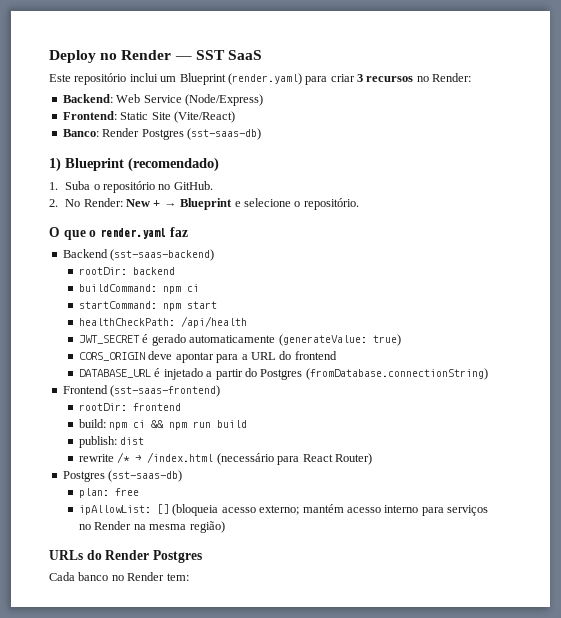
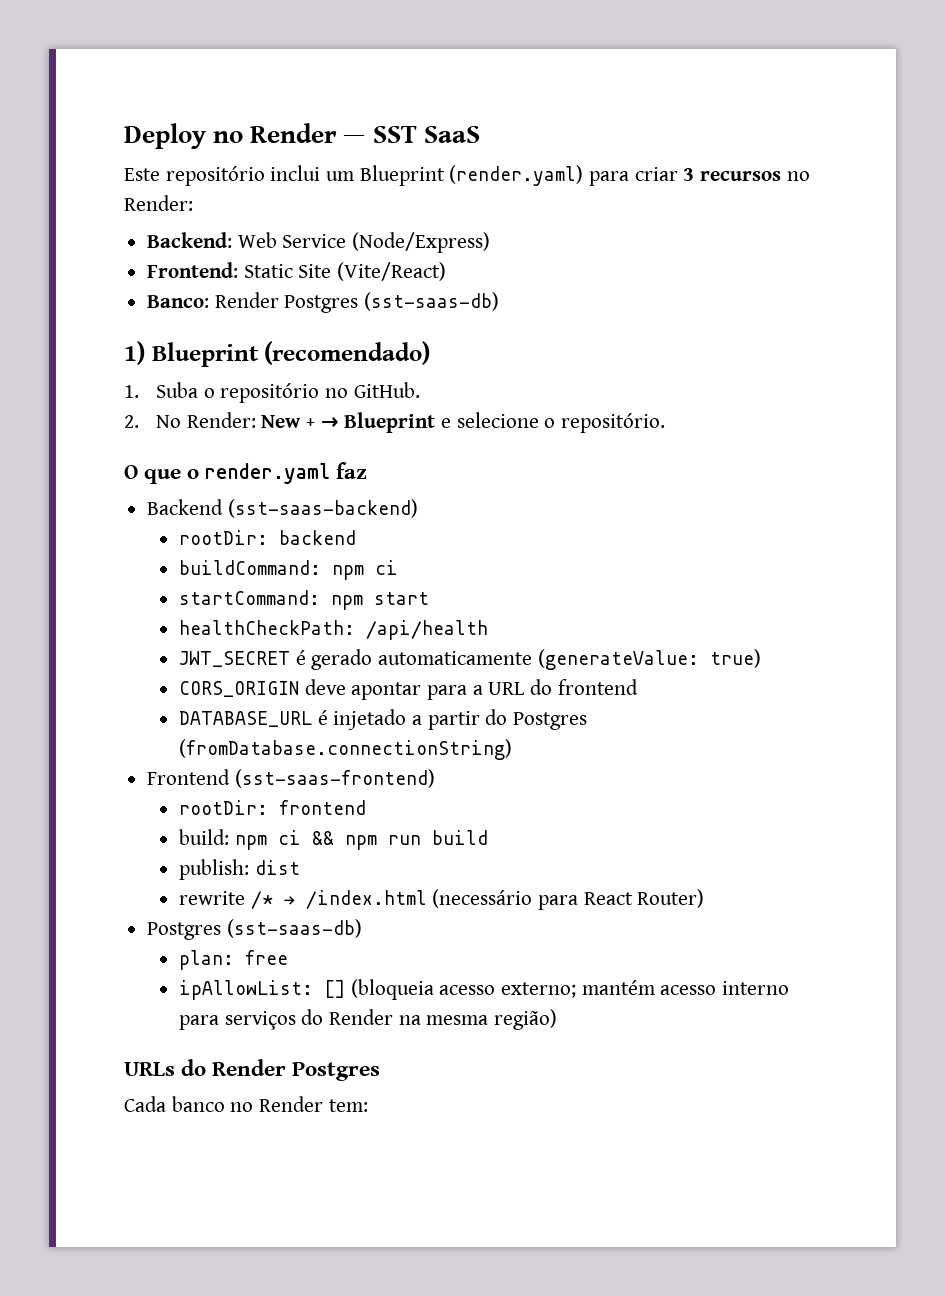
- ipAllowList: [] (bloqueia acesso externo; mantém acesso interno para serviços no Render na mesma região)
+ ipAllowList: [] (bloqueia acesso externo; mantém acesso interno para serviços do Render na mesma região)

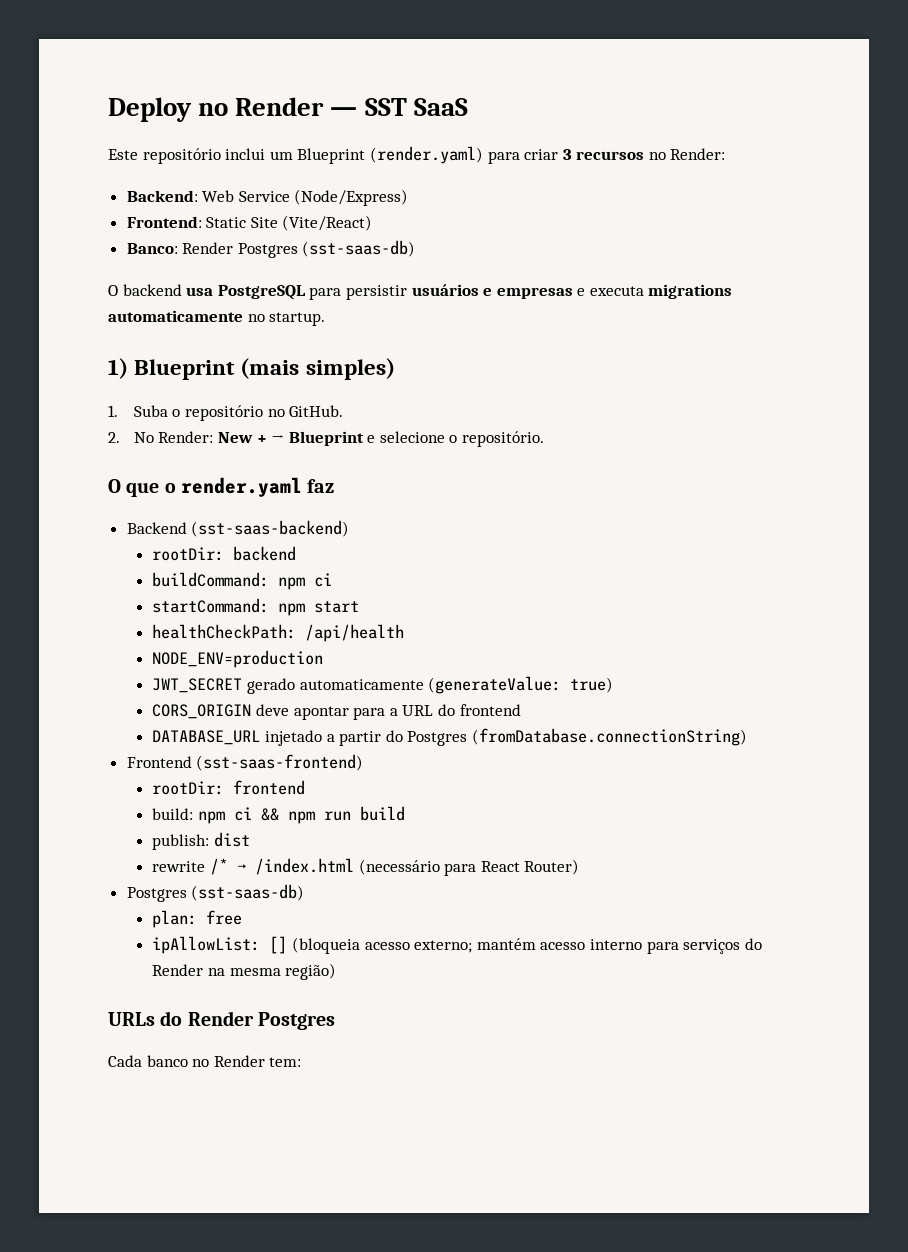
+ O backend usa PostgreSQL para persistir usuários e empresas e executa migrations automaticamente no startup.
- 1) Blueprint (recomendado)
+ 1) Blueprint (mais simples)
+ NODE_ENV=production
- JWT_SECRET é gerado automaticamente (generateValue: true)
+ JWT_SECRET gerado automaticamente (generateValue: true)
- DATABASE_URL é injetado a partir do Postgres (fromDatabase.connectionString)
+ DATABASE_URL injetado a partir do Postgres (fromDatabase.connectionString)

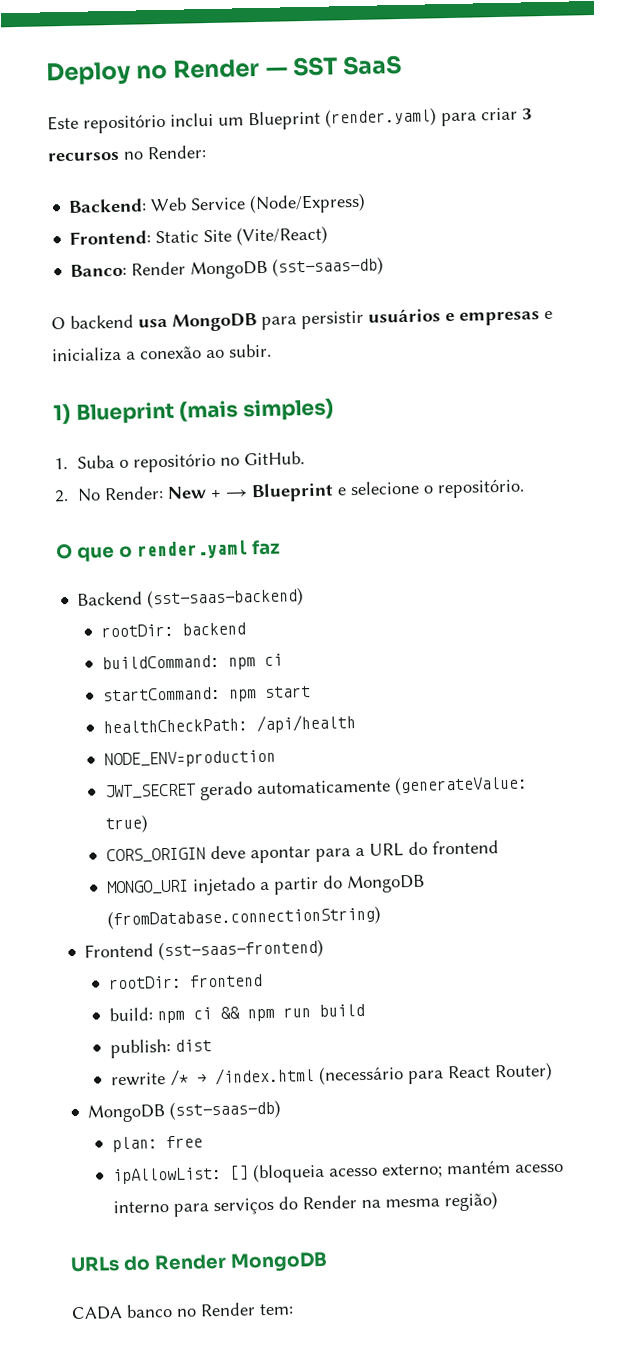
- Banco: Render Postgres (sst-saas-db)
+ Banco: Render MongoDB (sst-saas-db)
- O backend usa PostgreSQL para persistir usuários e empresas e executa migrations automaticamente no startup.
+ O backend usa MongoDB para persistir usuários e empresas e inicializa a conexão ao subir.
- DATABASE_URL injetado a partir do Postgres (fromDatabase.connectionString)
+ MONGO_URI injetado a partir do MongoDB (fromDatabase.connectionString)
  rewrite /* → /index.html (necessário para React Router)
- Postgres (sst-saas-db)
+ MongoDB (sst-saas-db)
- URLs do Render Postgres
- Cada banco no Render tem:
+ URLs do Render MongoDB
+ CADA banco no Render tem:

